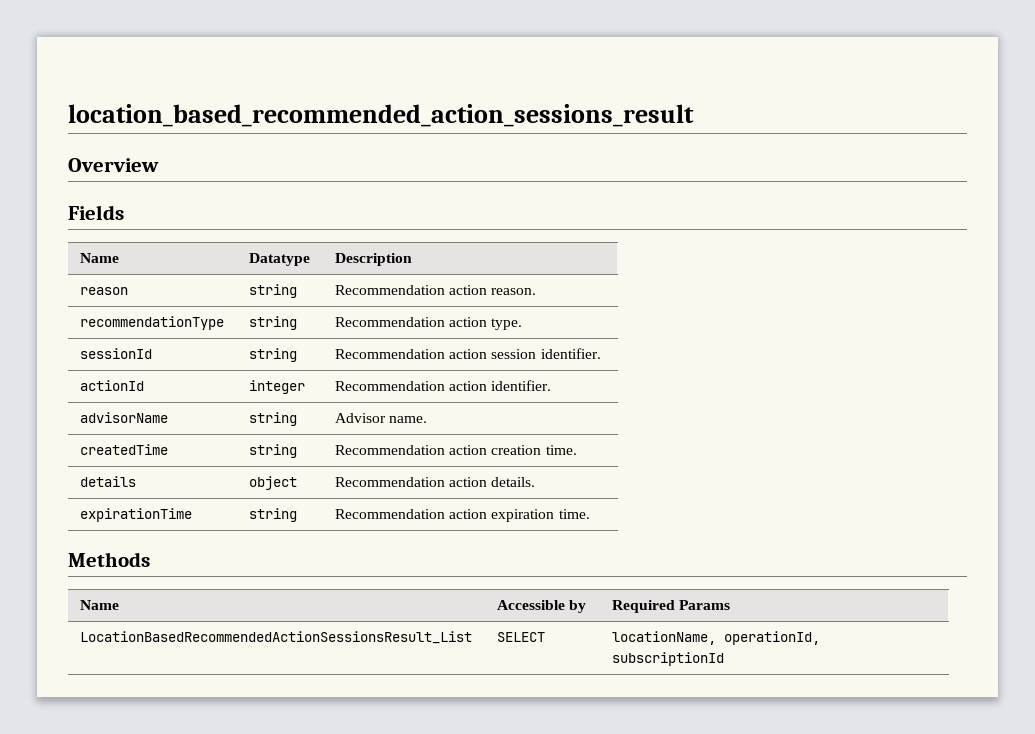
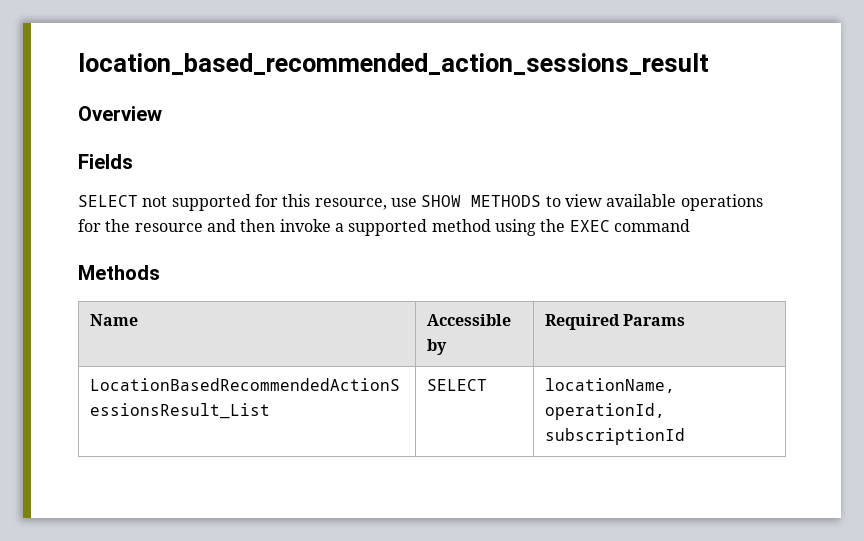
- Name | Datatype | Description
- reason | string | Recommendation action reason.
- recommendationType | string | Recommendation action type.
- sessionId | string | Recommendation action session identifier.
- actionId | integer | Recommendation action identifier.
- advisorName | string | Advisor name.
- createdTime | string | Recommendation action creation time.
- details | object | Recommendation action details.
- expirationTime | string | Recommendation action expiration time.
+ SELECT not supported for this resource, use SHOW METHODS to view available operations for the resource and then invoke a supported method using the EXEC command

